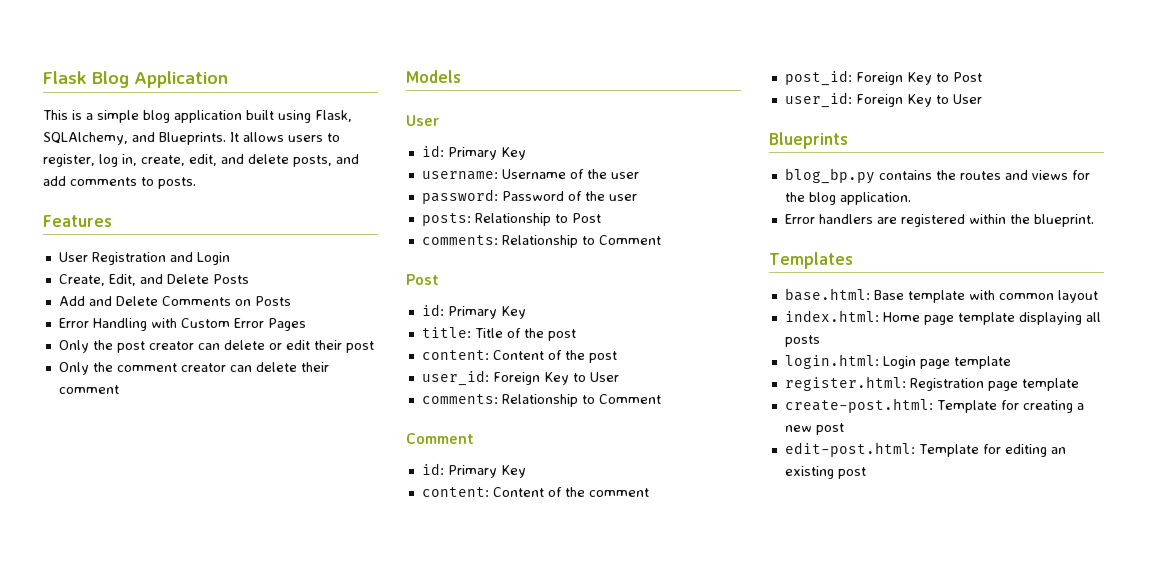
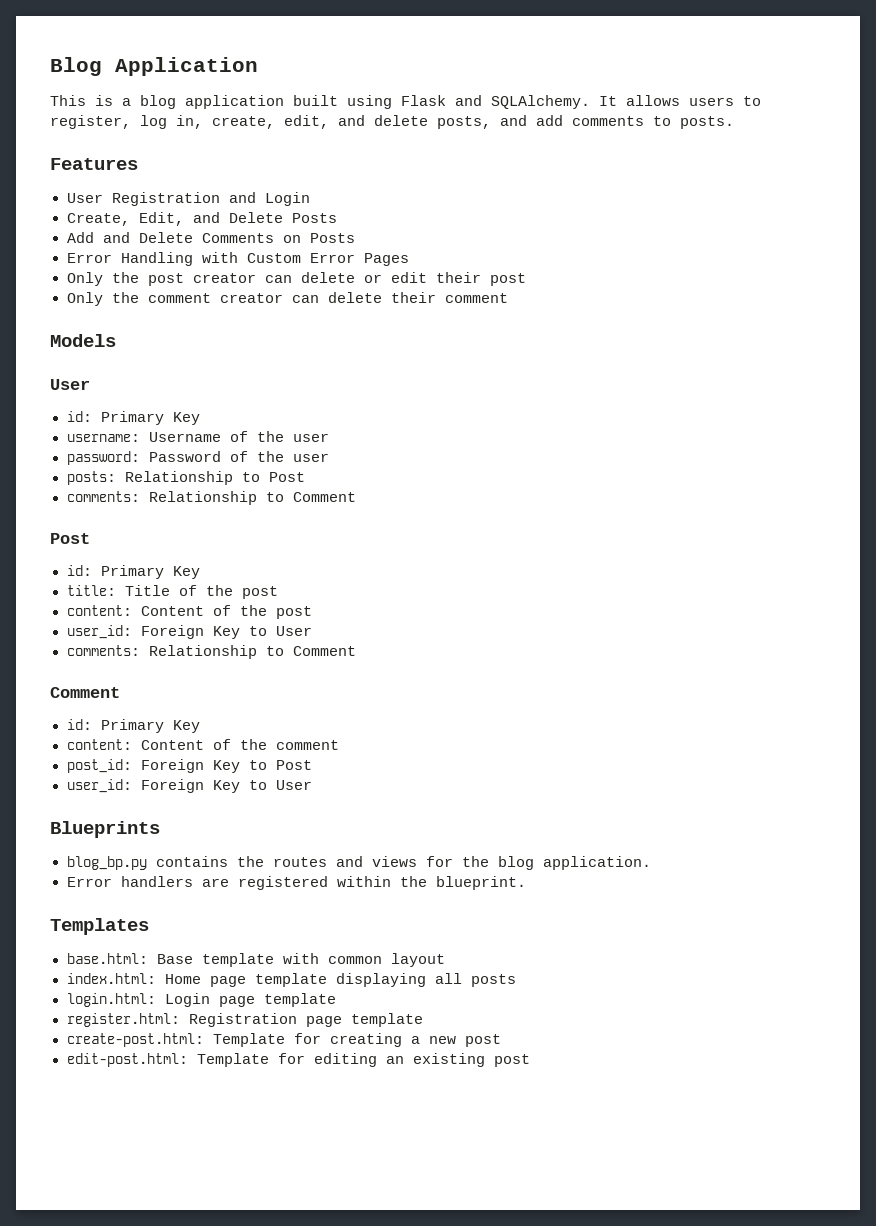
- Flask Blog Application
+ Blog Application
- This is a simple blog application built using Flask, SQLAlchemy, and Blueprints.
+ This is a blog application built using Flask and SQLAlchemy.

